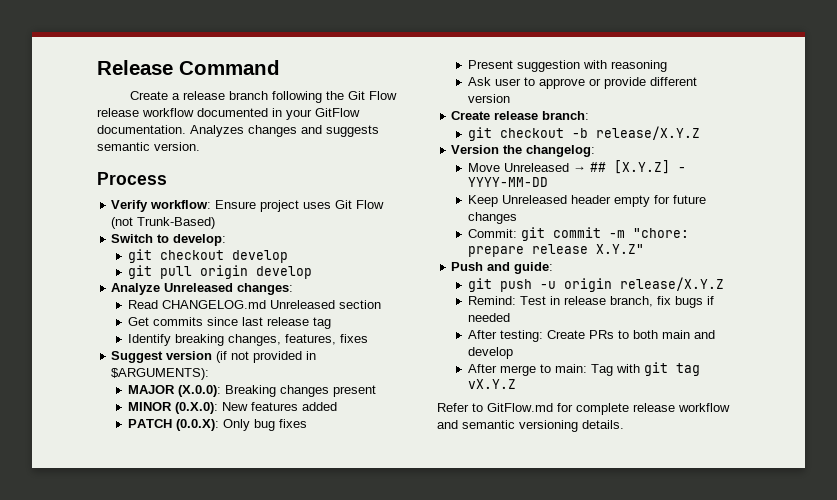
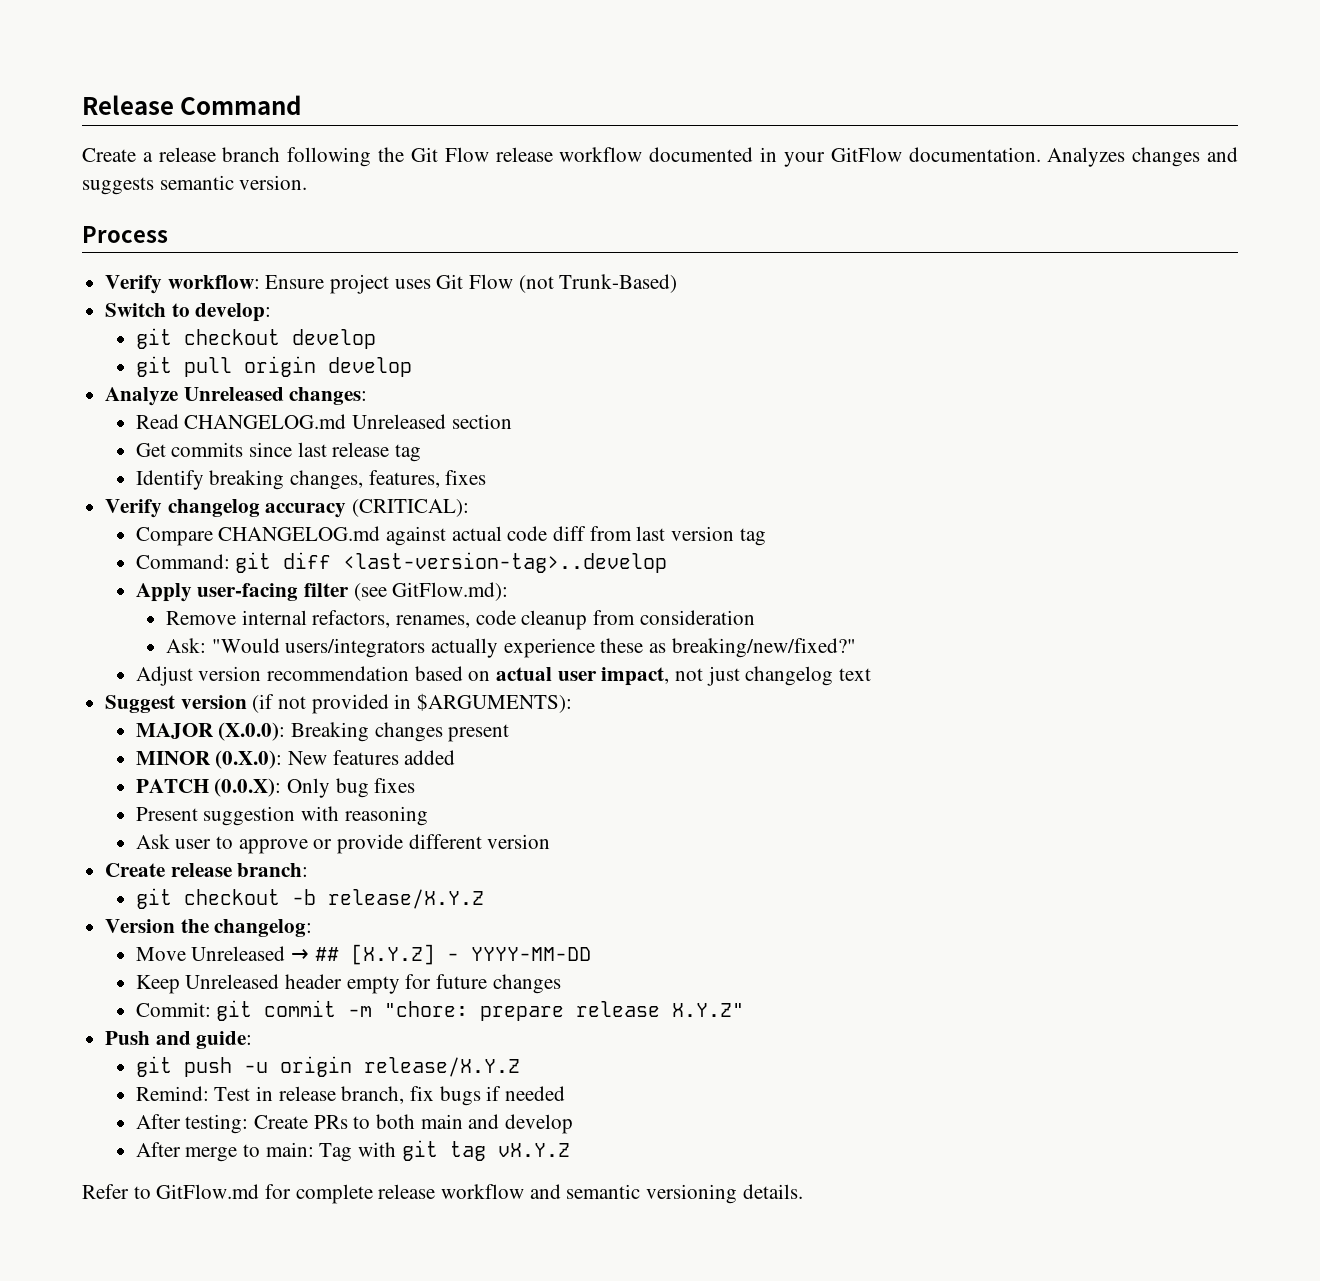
+ Verify changelog accuracy (CRITICAL):
+ Compare CHANGELOG.md against actual code diff from last version tag
+ Command: git diff <last-version-tag>..develop
+ Apply user-facing filter (see GitFlow.md):
+ Remove internal refactors, renames, code cleanup from consideration
+ Ask: "Would users/integrators actually experience these as breaking/new/fixed?"
+ Adjust version recommendation based on actual user impact, not just changelog text

